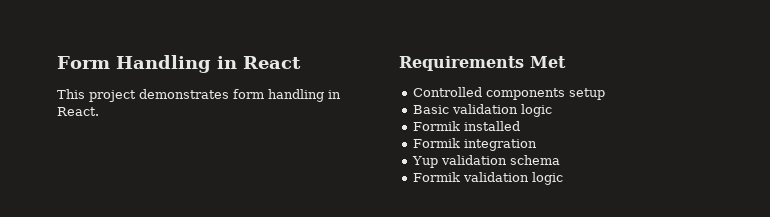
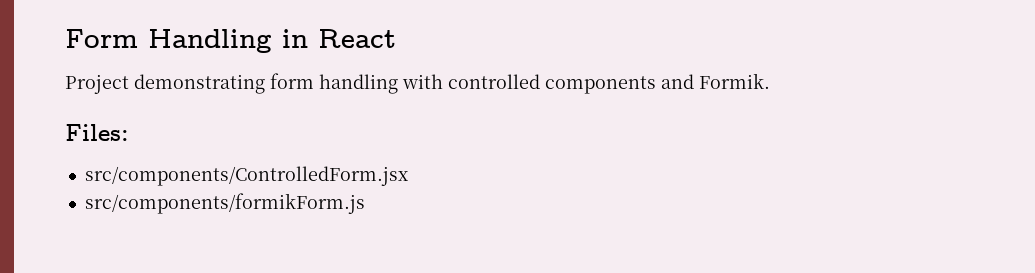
- This project demonstrates form handling in React.
- Requirements Met
- Controlled components setup
- Basic validation logic
- Formik installed
- Formik integration
- Yup validation schema
- Formik validation logic
+ Project demonstrating form handling with controlled components and Formik.
+ Files:
+ src/components/ControlledForm.jsx
+ src/components/formikForm.js

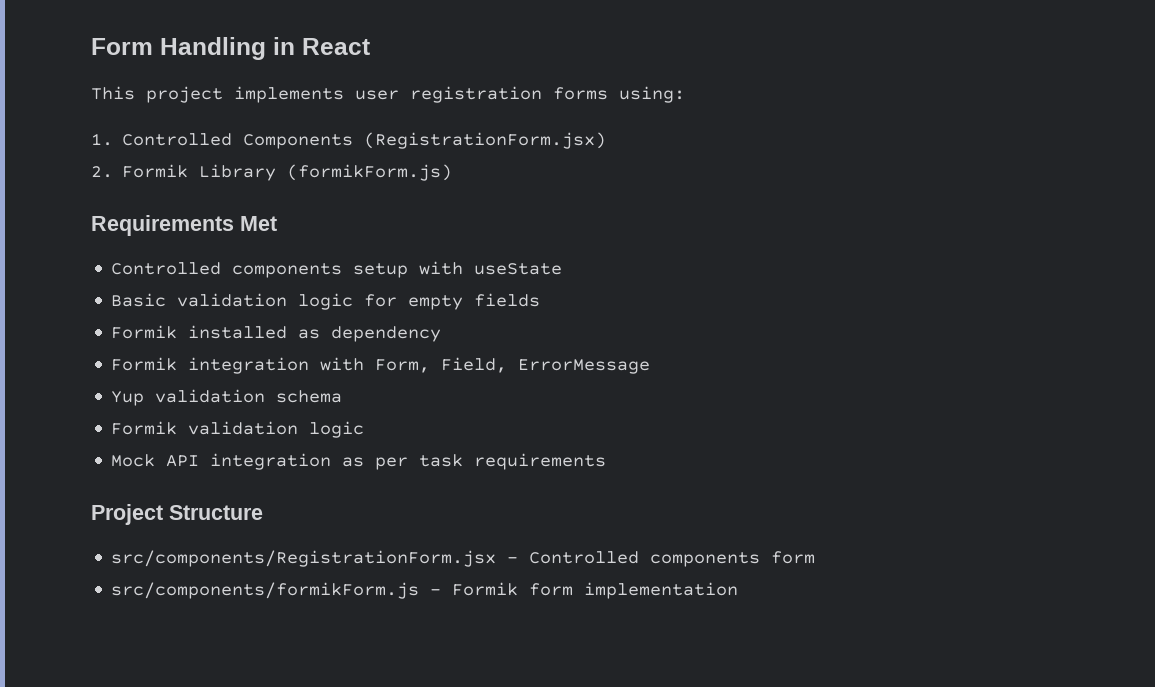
- Project demonstrating form handling with controlled components and Formik.
- Files:
- src/components/ControlledForm.jsx
- src/components/formikForm.js
+ This project implements user registration forms using:
+ 1. Controlled Components (RegistrationForm.jsx)
+ 2. Formik Library (formikForm.js)
+ Requirements Met
+ Controlled components setup with useState
+ Basic validation logic for empty fields
+ Formik installed as dependency
+ Formik integration with Form, Field, ErrorMessage
+ Yup validation schema
+ Formik validation logic
+ Mock API integration as per task requirements
+ Project Structure
+ src/components/RegistrationForm.jsx - Controlled components form
+ src/components/formikForm.js - Formik form implementation

